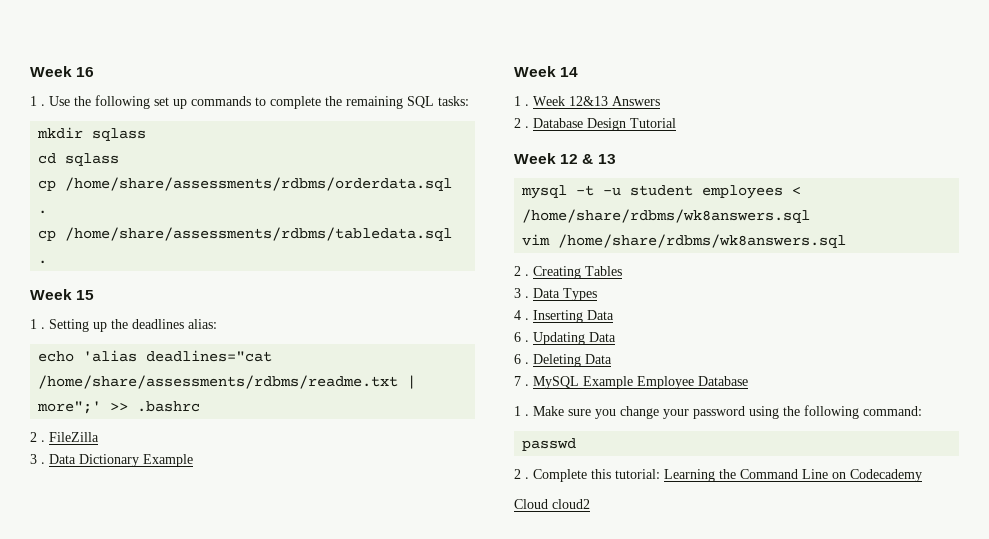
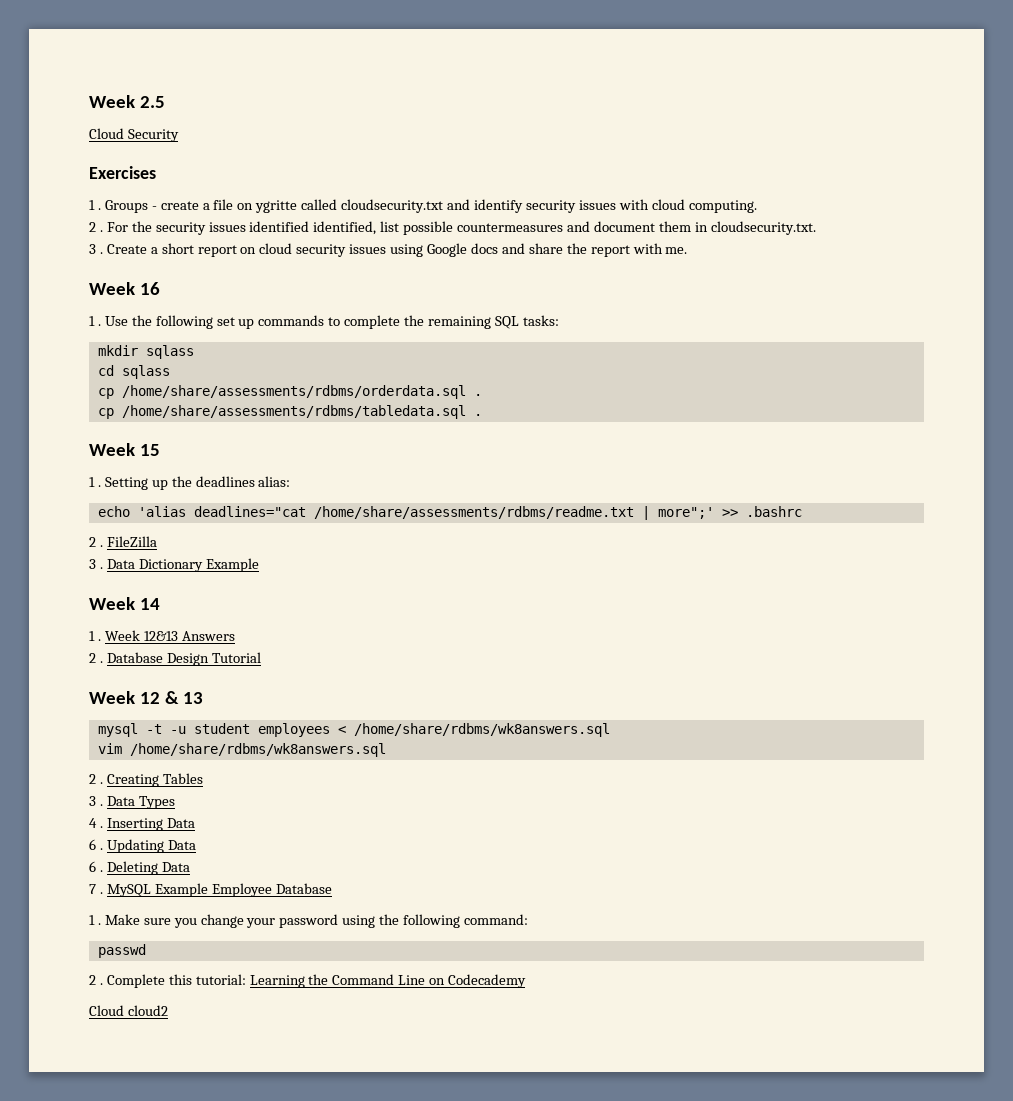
+ Week 2.5
+ Cloud Security
+ Exercises
+ 1 . Groups - create a file on ygritte called cloudsecurity.txt and identify security issues with cloud computing.
+ 2 . For the security issues identified identified, list possible countermeasures and document them in cloudsecurity.txt.
+ 3 . Create a short report on cloud security issues using Google docs and share the report with me.

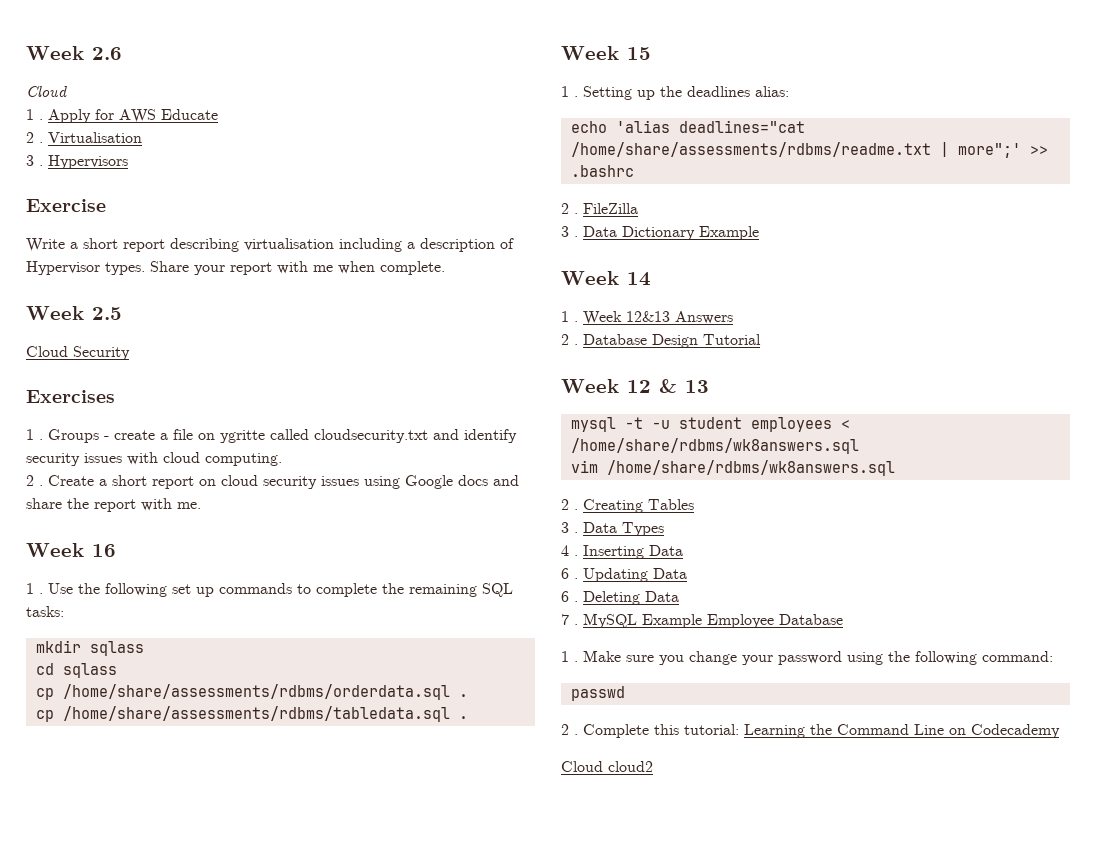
+ Week 2.6
+ Cloud
+ 1 . Apply for AWS Educate
+ 2 . Virtualisation
+ 3 . Hypervisors
+ Exercise
+ Write a short report describing virtualisation including a description of Hypervisor types. Share your report with me when complete.
- For the security issues identified identified, list possible countermeasures and document them in cloudsecurity.txt.
- 3 .

